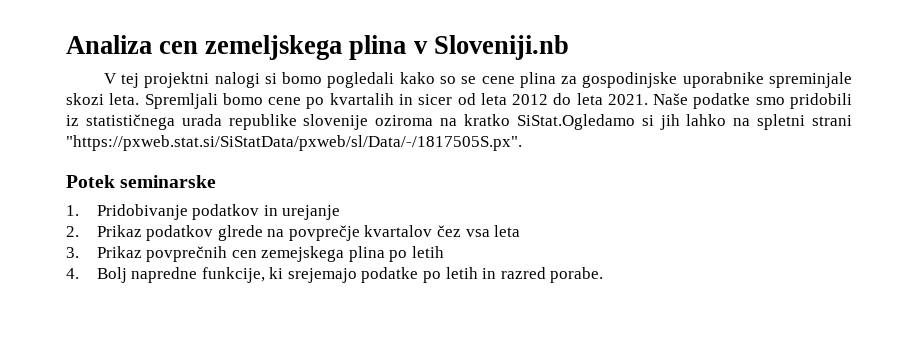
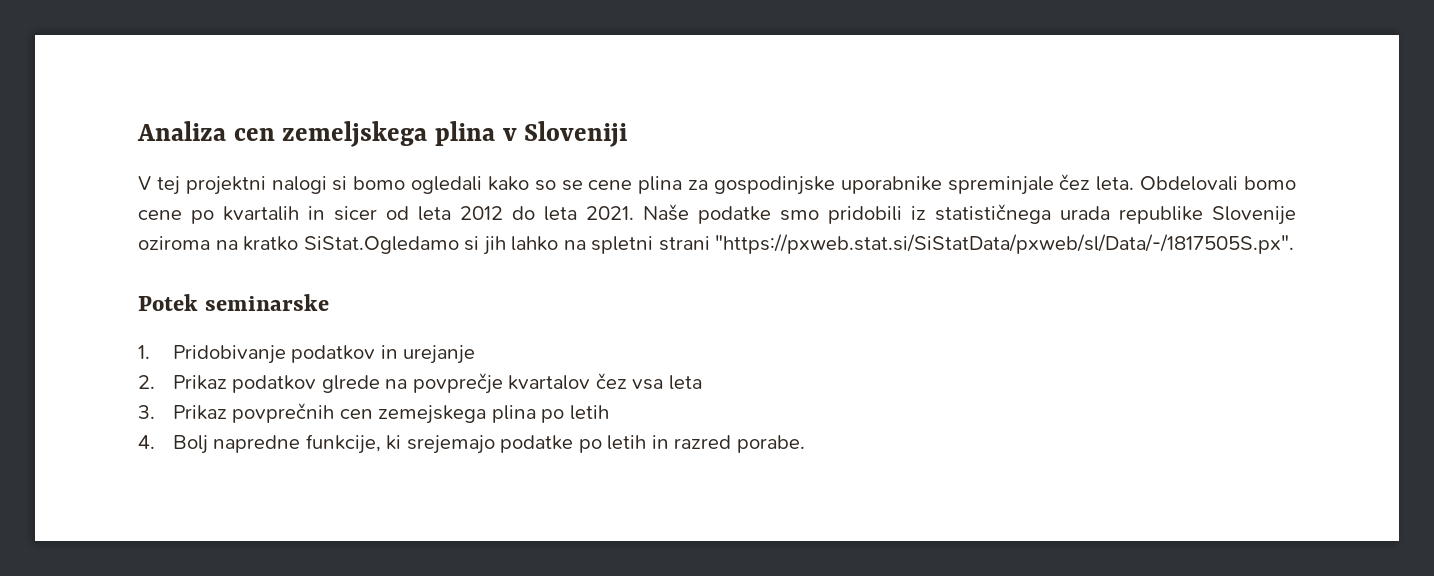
- Analiza cen zemeljskega plina v Sloveniji.nb
+ Analiza cen zemeljskega plina v Sloveniji
- V tej projektni nalogi si bomo pogledali kako so se cene plina za gospodinjske uporabnike spreminjale skozi leta. Spremljali bomo cene po kvartalih in sicer od leta 2012 do leta 2021.
+ V tej projektni nalogi si bomo ogledali kako so se cene plina za gospodinjske uporabnike spreminjale čez leta. Obdelovali bomo cene po kvartalih in sicer od leta 2012 do leta 2021.
- Naše podatke smo pridobili iz statističnega urada republike slovenije oziroma na kratko SiStat.Ogledamo si jih lahko na spletni strani "https://pxweb.stat.si/SiStatData/pxweb/sl/Data/-/1817505S.px".
+ Naše podatke smo pridobili iz statističnega urada republike Slovenije oziroma na kratko SiStat.Ogledamo si jih lahko na spletni strani "https://pxweb.stat.si/SiStatData/pxweb/sl/Data/-/1817505S.px".

